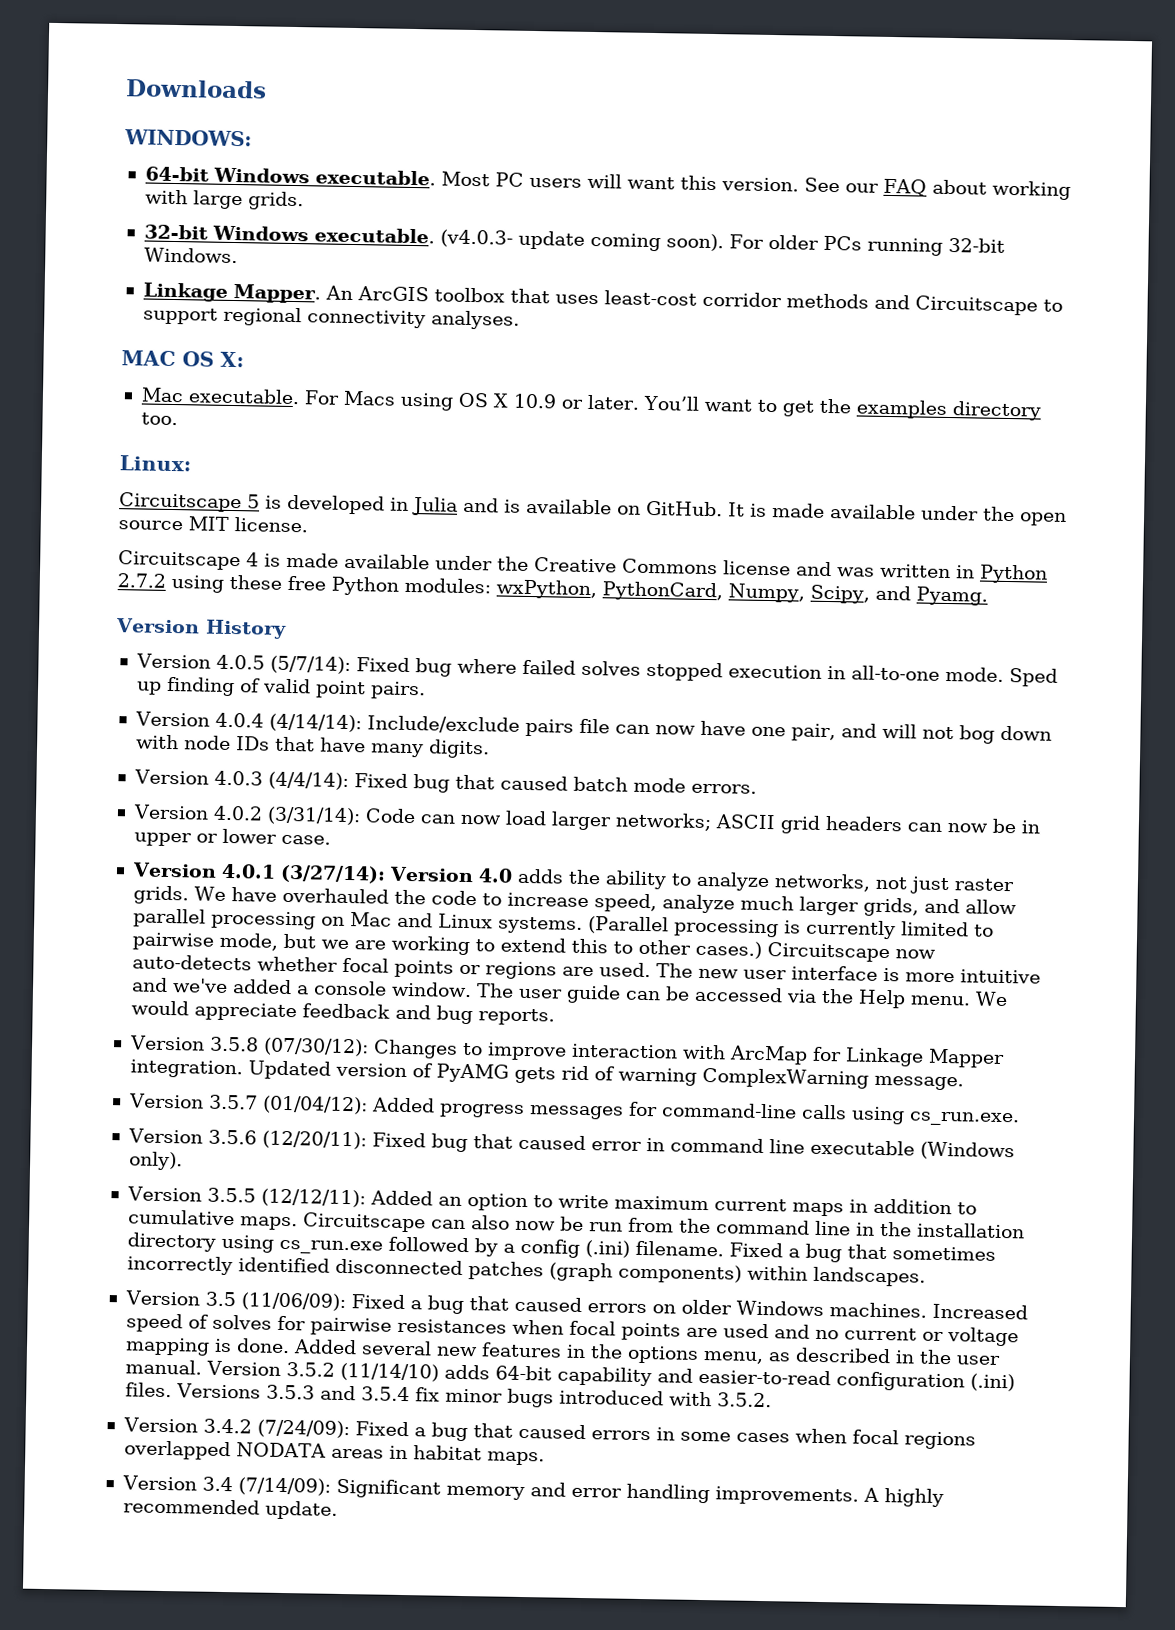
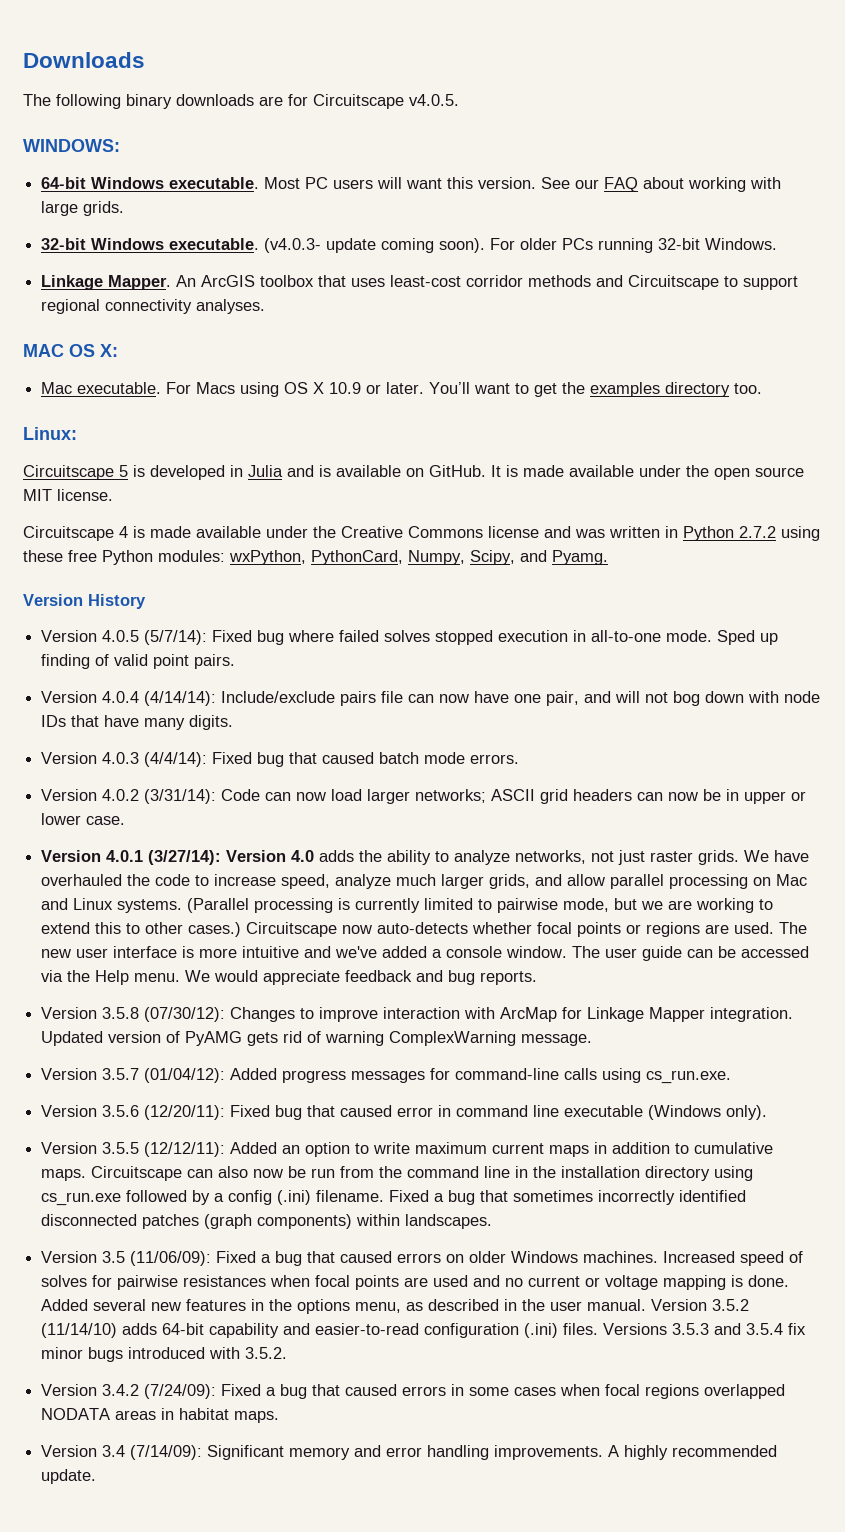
+ The following binary downloads are for Circuitscape v4.0.5.

